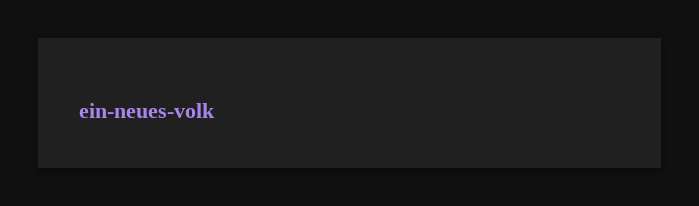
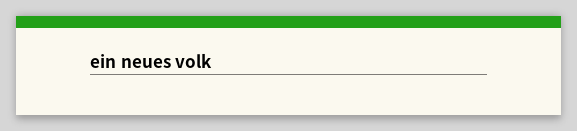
- ein-neues-volk
+ ein neues volk

